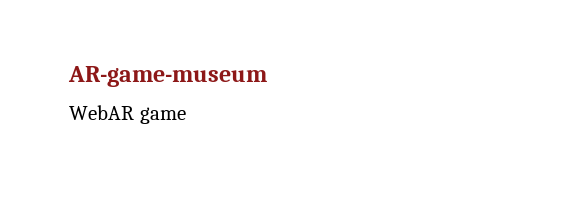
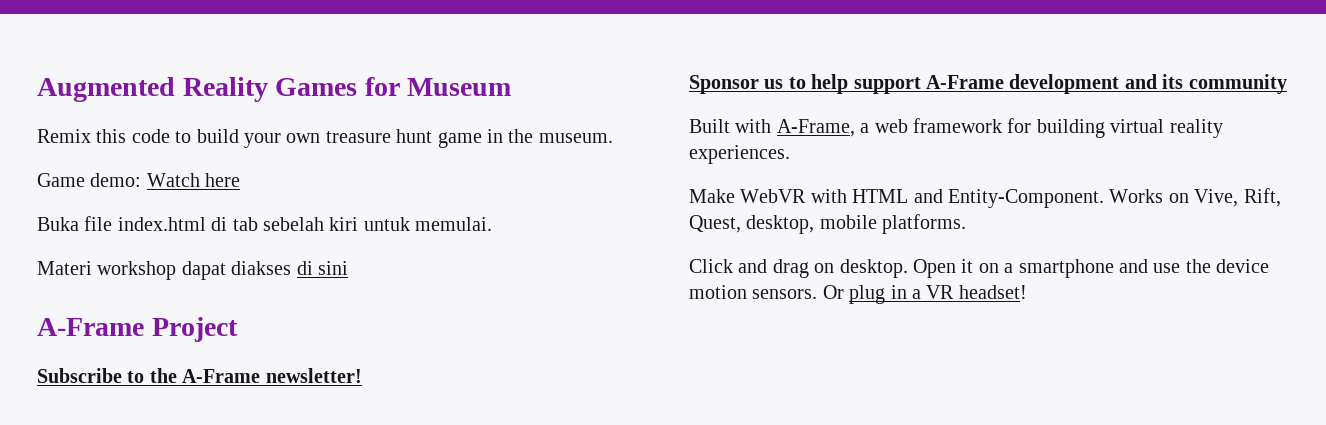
- AR-game-museum
- WebAR game
+ Augmented Reality Games for Museum
+ Remix this code to build your own treasure hunt game in the museum.
+ Game demo: Watch here
+ Buka file index.html di tab sebelah kiri untuk memulai.
+ Materi workshop dapat diakses di sini
+ A-Frame Project
+ Subscribe to the A-Frame newsletter!
+ Sponsor us to help support A-Frame development and its community
+ Built with A-Frame, a web framework for building virtual reality experiences.
+ Make WebVR with HTML and Entity-Component. Works on Vive, Rift, Quest, desktop, mobile platforms.
+ Click and drag on desktop. Open it on a smartphone and use the device motion sensors. Or plug in a VR headset!

